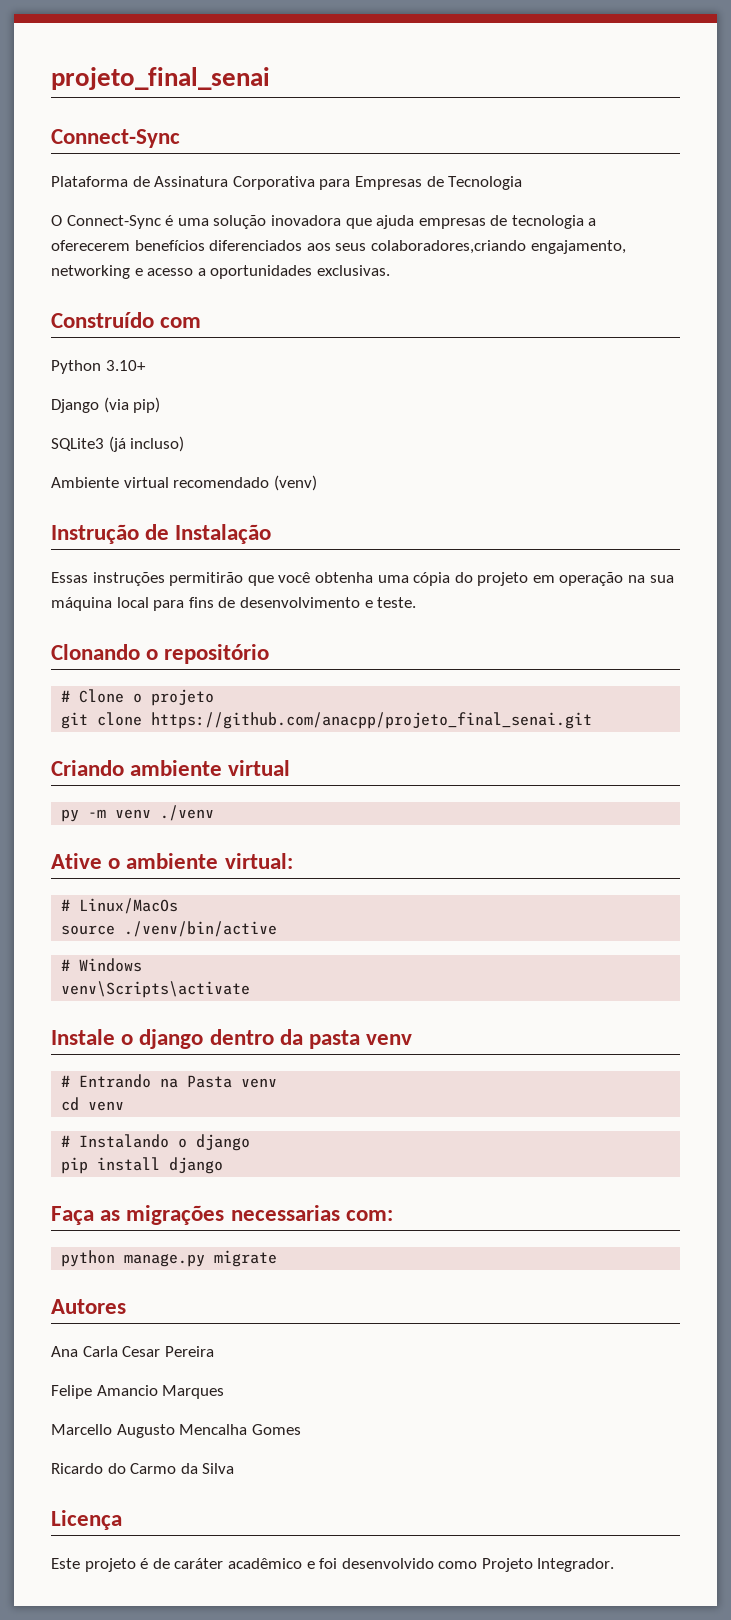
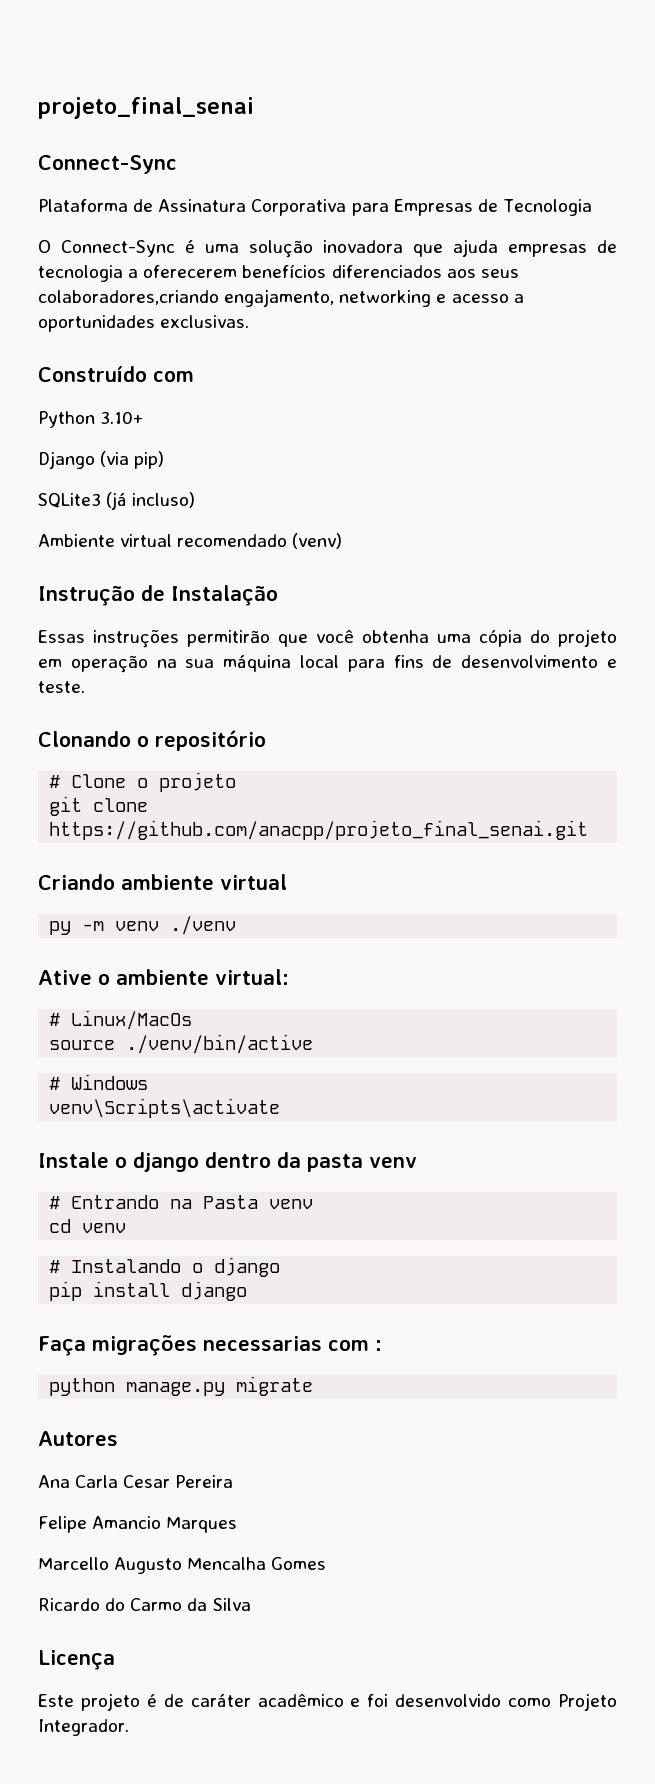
- Faça as migrações necessarias com:
+ Faça migrações necessarias com :

